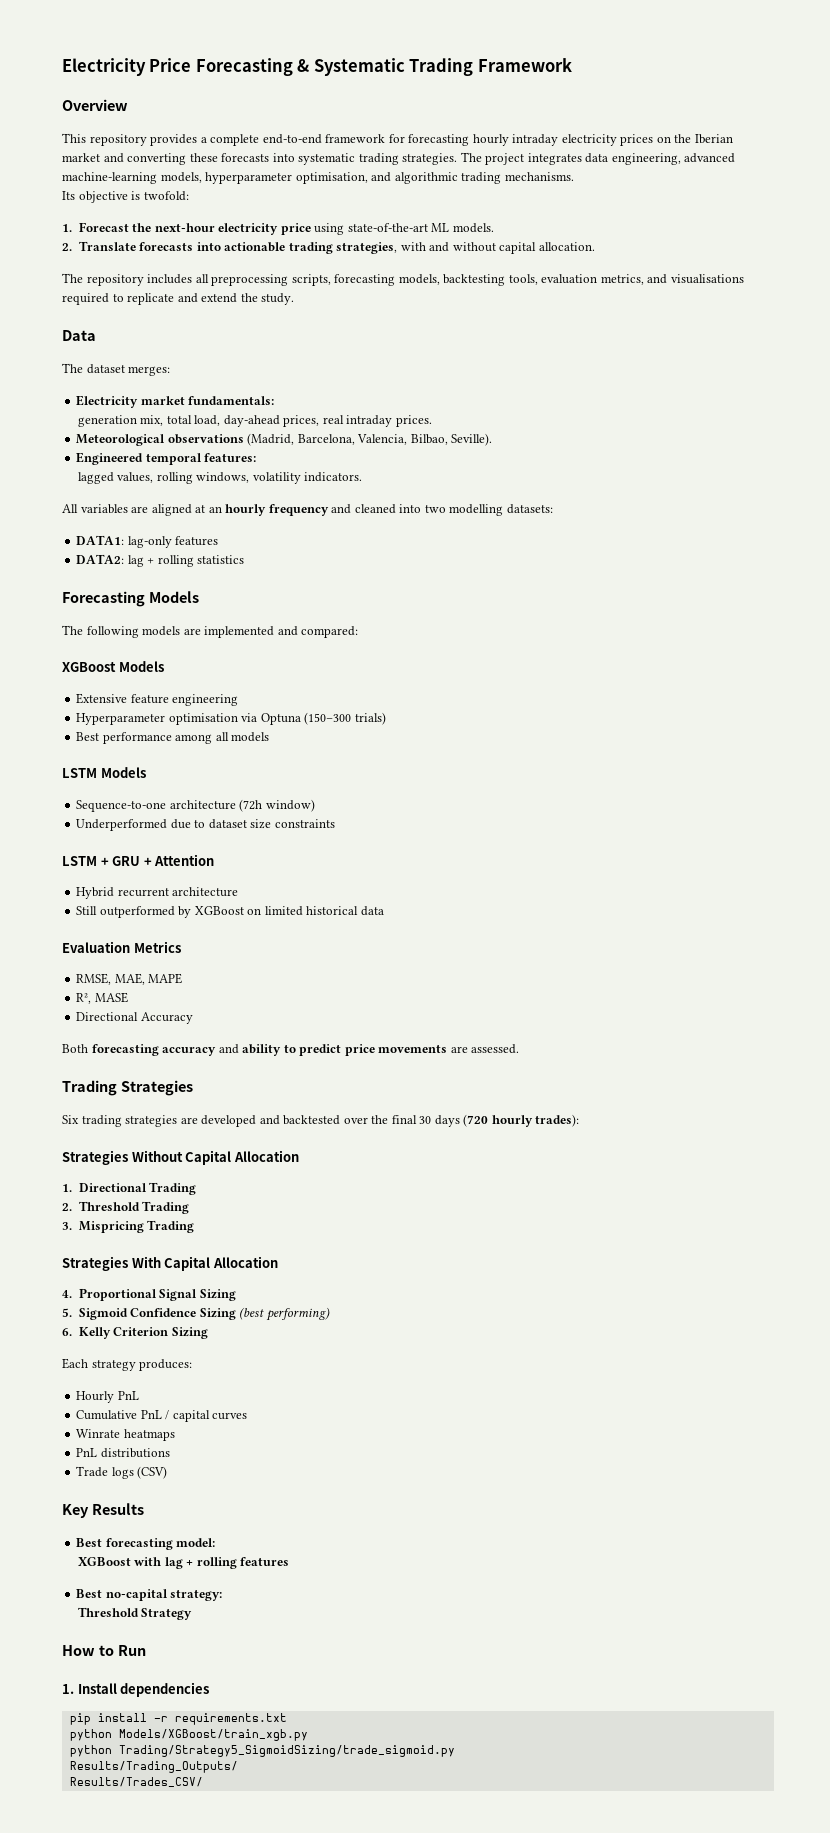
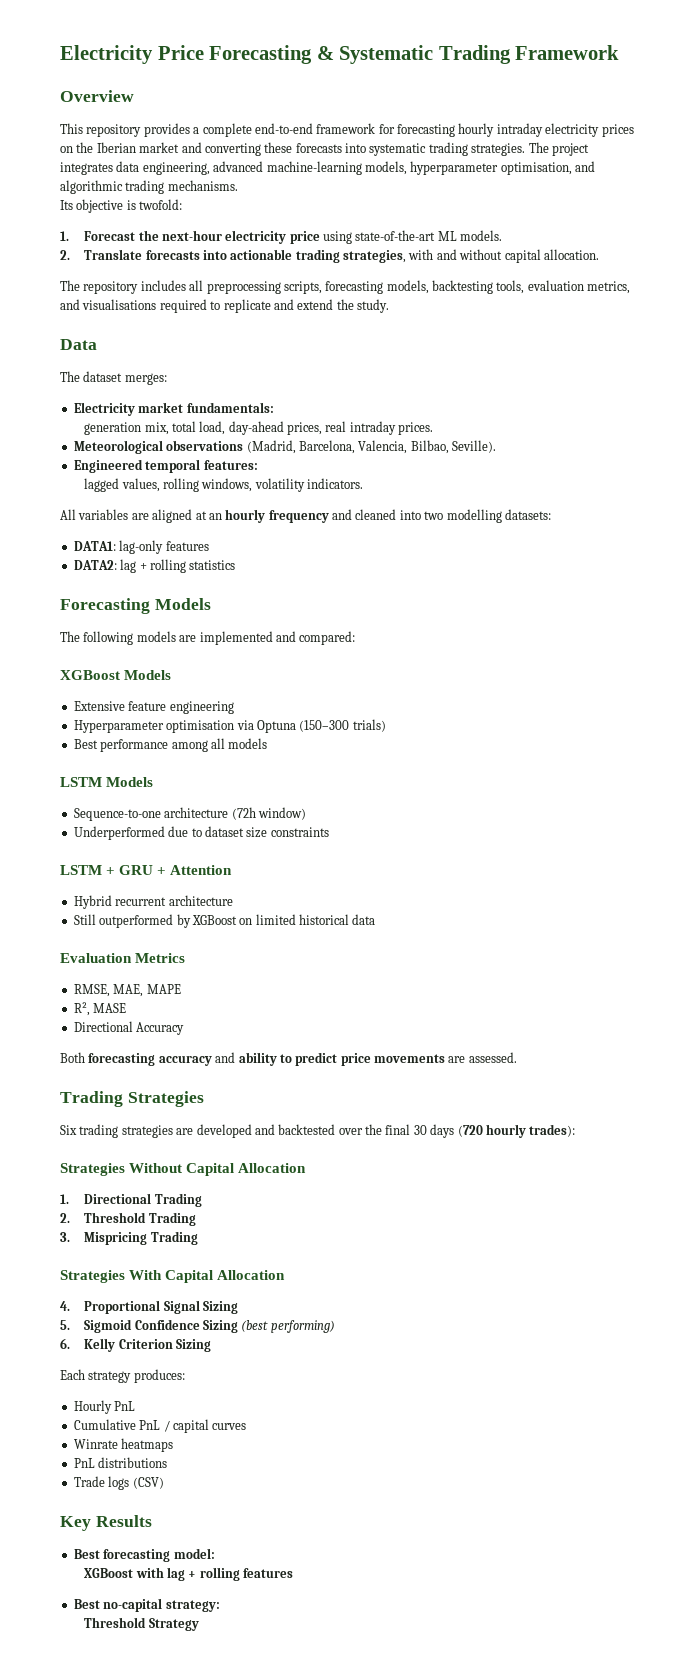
- How to Run
- 1. Install dependencies
- pip install -r requirements.txt
- python Models/XGBoost/train_xgb.py
- python Trading/Strategy5_SigmoidSizing/trade_sigmoid.py
- Results/Trading_Outputs/
- Results/Trades_CSV/

